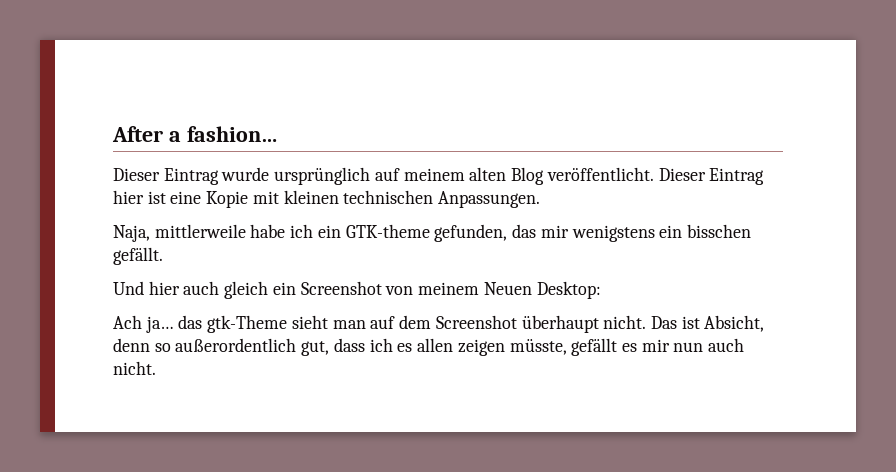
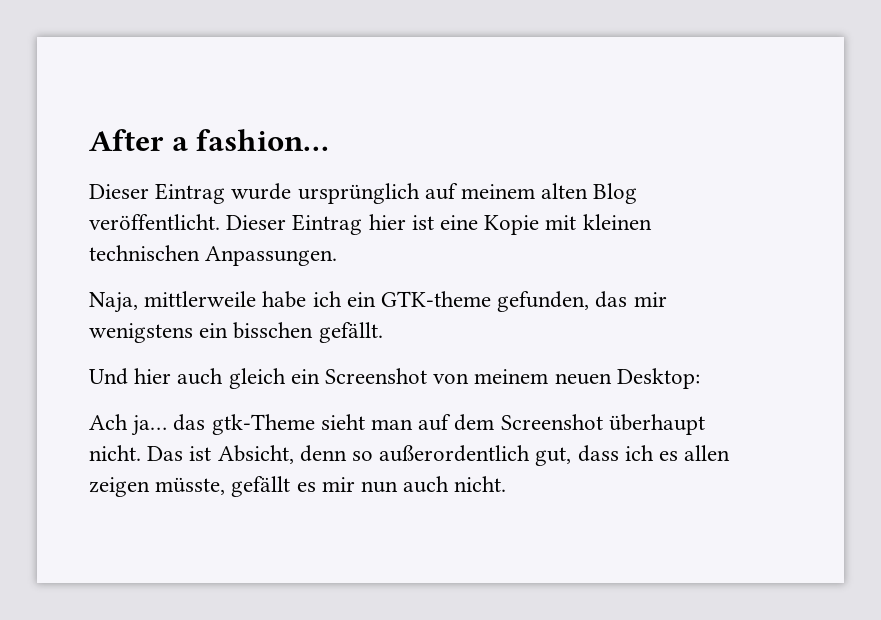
- Und hier auch gleich ein Screenshot von meinem Neuen Desktop:
+ Und hier auch gleich ein Screenshot von meinem neuen Desktop:

